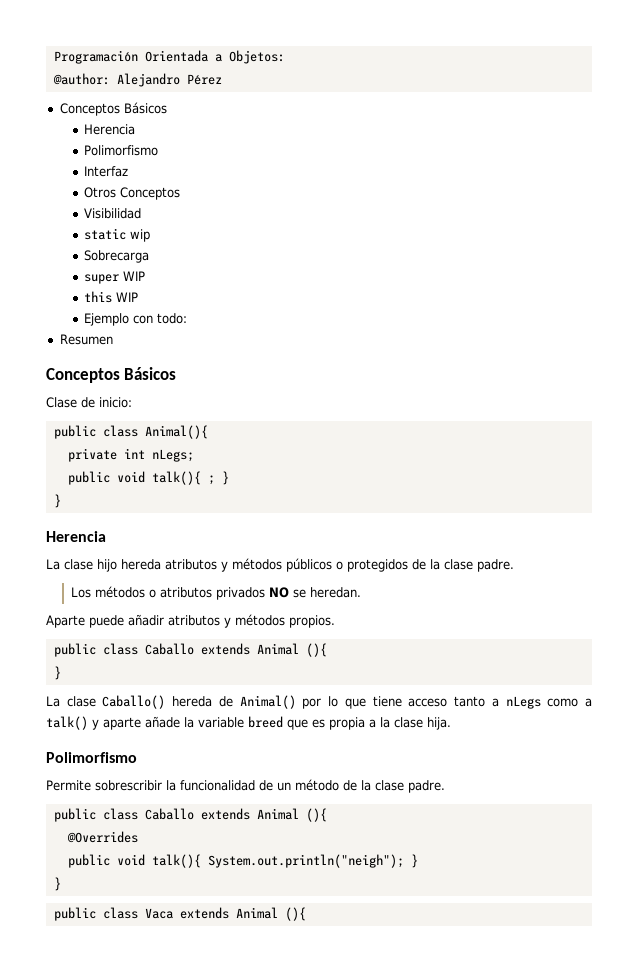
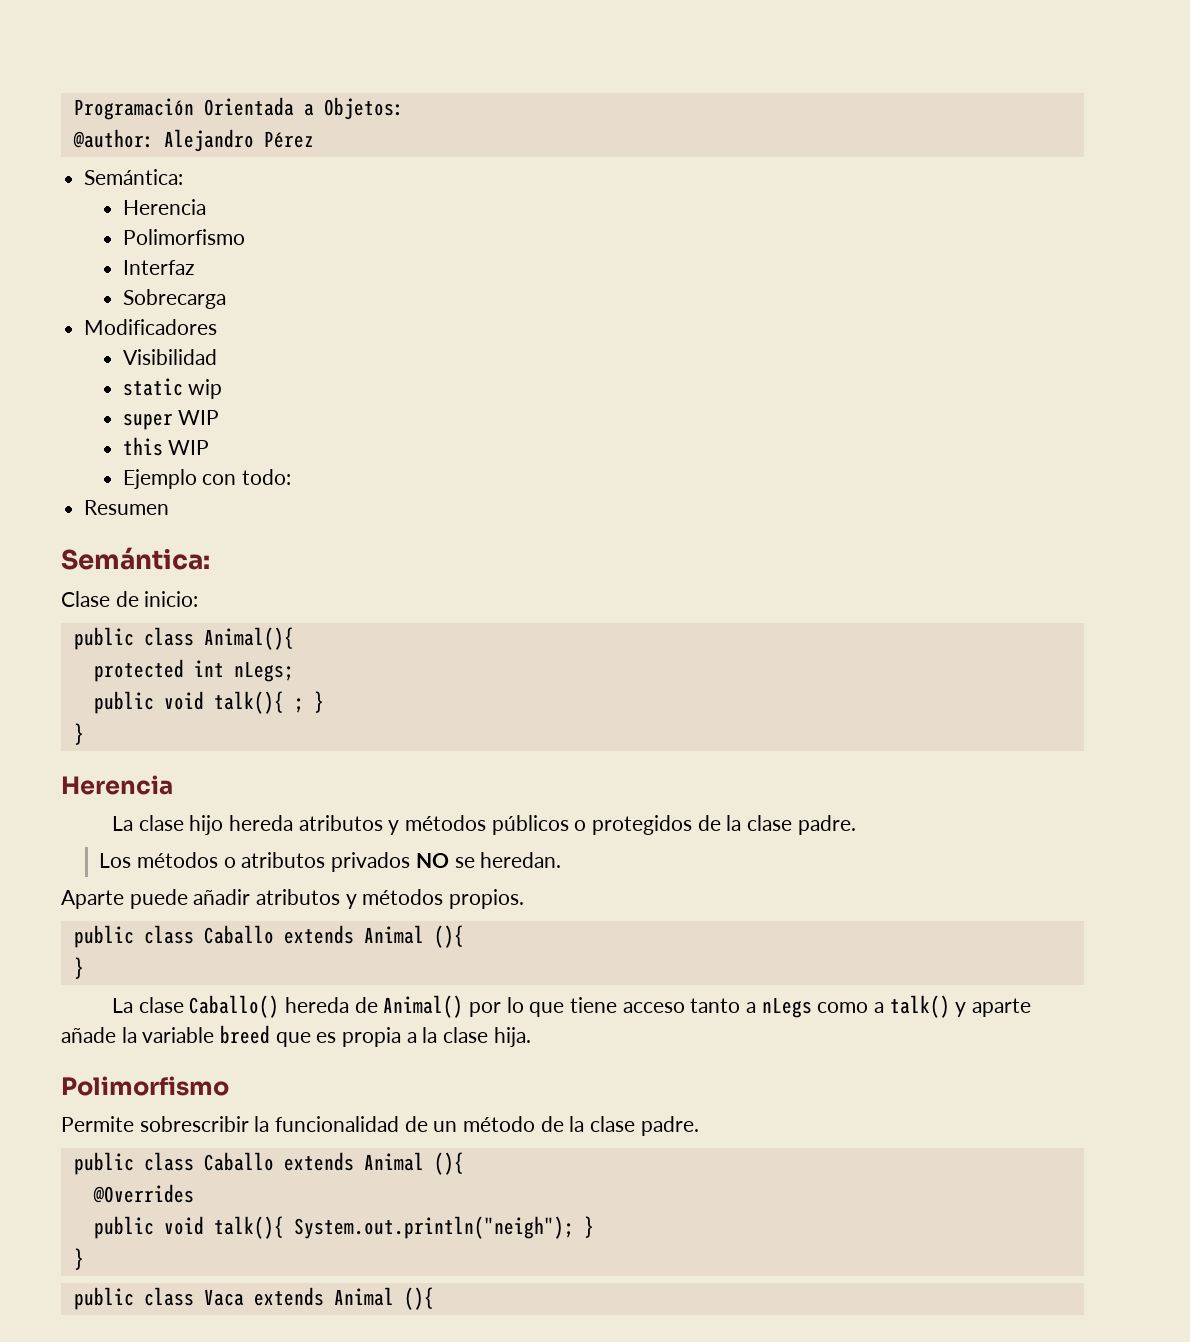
  @author: Alejandro Pérez
- Conceptos Básicos
+ Semántica:
- Otros Conceptos
+ Sobrecarga
+ Modificadores
- Sobrecarga
  Resumen
- Conceptos Básicos
+ Semántica:
- private int nLegs;
+ protected int nLegs;

